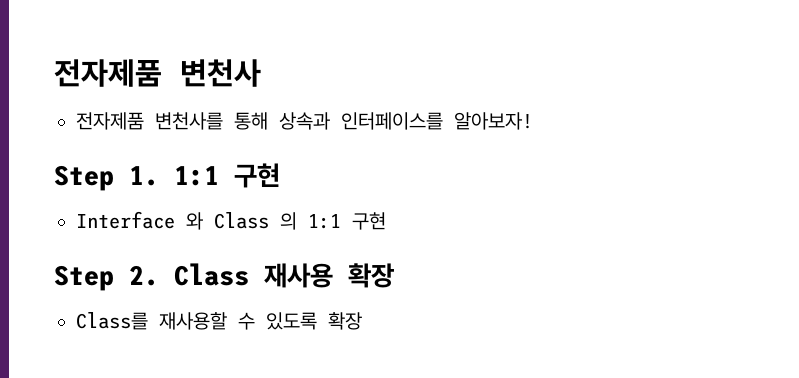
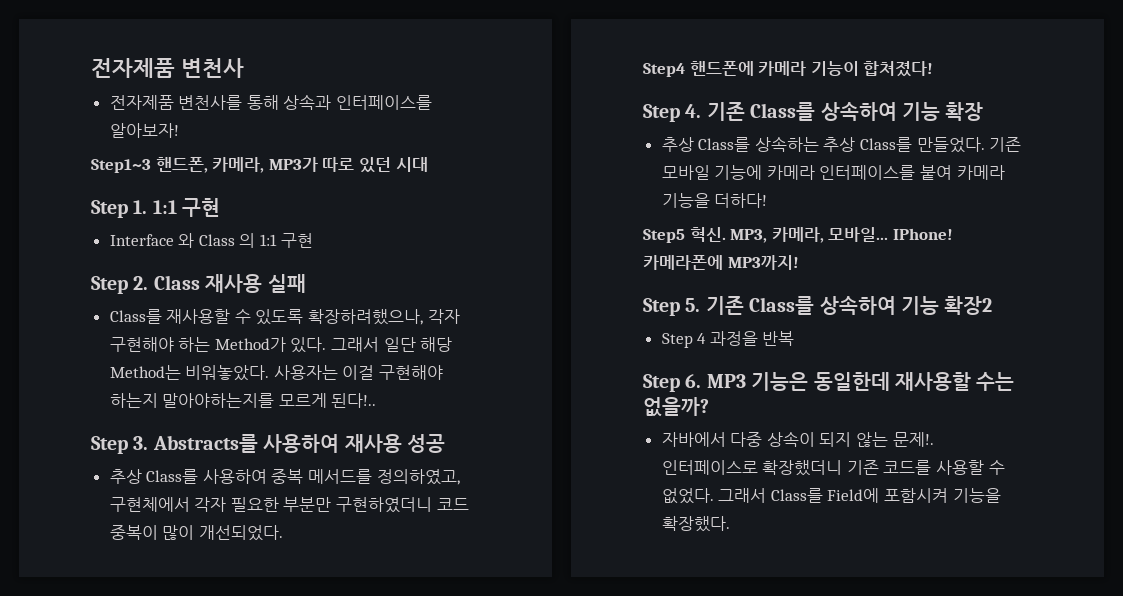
+ Step1~3 핸드폰, 카메라, MP3가 따로 있던 시대
- Step 2. Class 재사용 확장
+ Step 2. Class 재사용 실패
- Class를 재사용할 수 있도록 확장
+ Class를 재사용할 수 있도록 확장하려했으나, 각자 구현해야 하는 Method가 있다. 그래서 일단 해당 Method는 비워놓았다. 사용자는 이걸 구현해야 하는지 말아야하는지를 모르게 된다!..
+ Step 3. Abstracts를 사용하여 재사용 성공
+ 추상 Class를 사용하여 중복 메서드를 정의하였고, 구현체에서 각자 필요한 부분만 구현하였더니 코드 중복이 많이 개선되었다.
+ Step4 핸드폰에 카메라 기능이 합쳐졌다!
+ Step 4. 기존 Class를 상속하여 기능 확장
+ 추상 Class를 상속하는 추상 Class를 만들었다. 기존 모바일 기능에 카메라 인터페이스를 붙여 카메라 기능을 더하다!
+ Step5 혁신. MP3, 카메라, 모바일... IPhone! 카메라폰에 MP3까지!
+ Step 5. 기존 Class를 상속하여 기능 확장2
+ Step 4 과정을 반복
+ Step 6. MP3 기능은 동일한데 재사용할 수는 없을까?
+ 자바에서 다중 상속이 되지 않는 문제!. 인터페이스로 확장했더니 기존 코드를 사용할 수 없었다. 그래서 Class를 Field에 포함시켜 기능을 확장했다.

